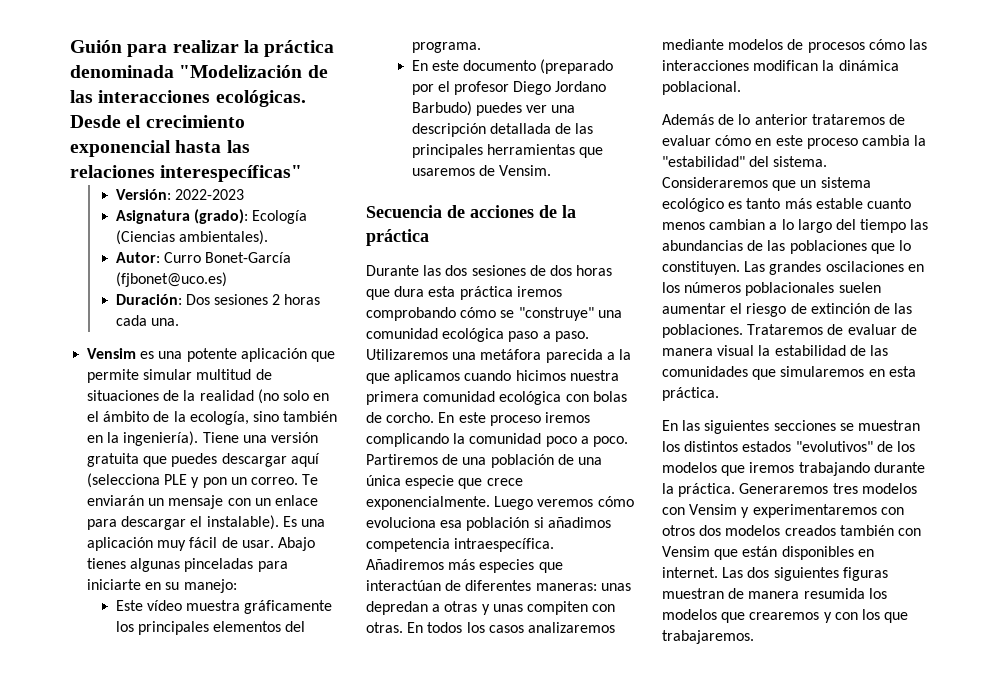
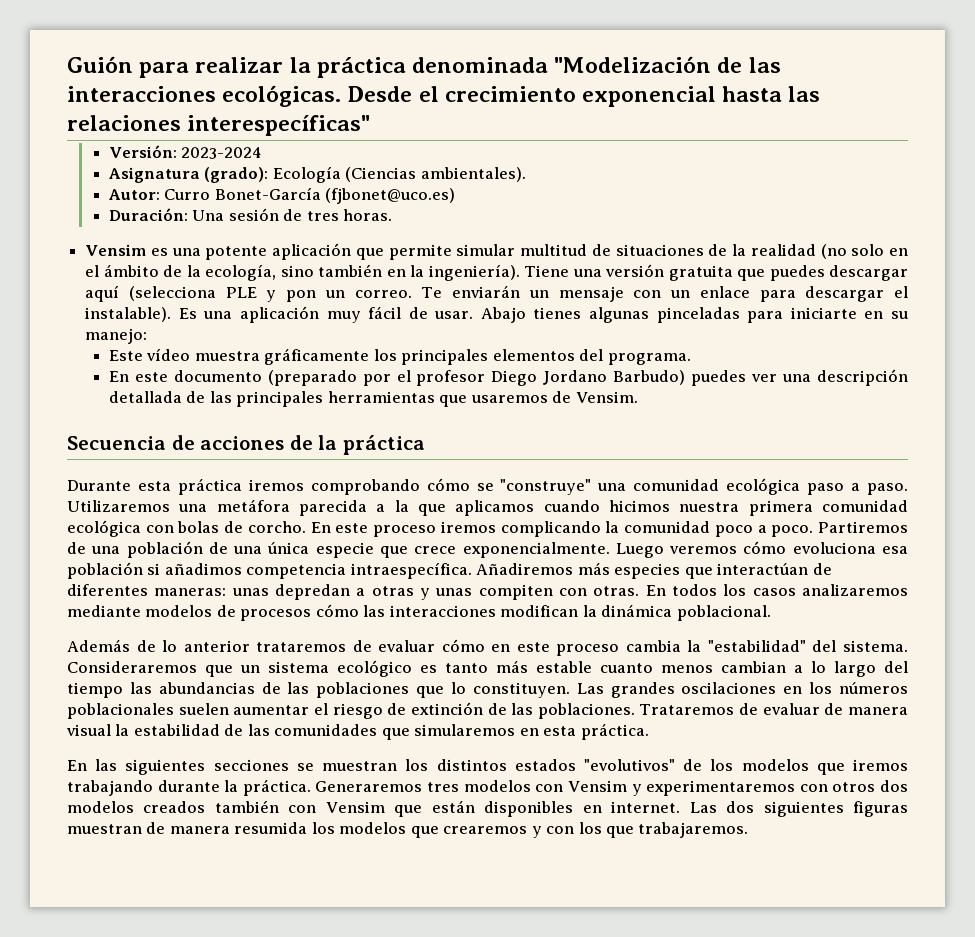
- Versión: 2022-2023
+ Versión: 2023-2024
- Duración: Dos sesiones 2 horas cada una.
+ Duración: Una sesión de tres horas.
- Durante las dos sesiones de dos horas que dura esta práctica iremos comprobando cómo se "construye" una comunidad ecológica paso a paso.
+ Durante esta práctica iremos comprobando cómo se "construye" una comunidad ecológica paso a paso.

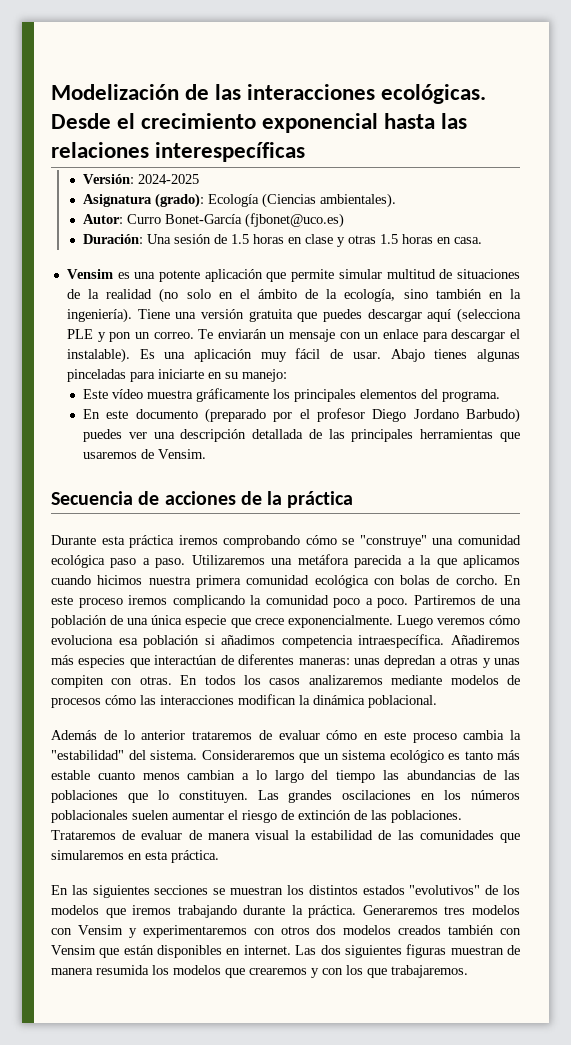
- Guión para realizar la práctica denominada "Modelización de las interacciones ecológicas.
+ Modelización de las interacciones ecológicas.
- Desde el crecimiento exponencial hasta las relaciones interespecíficas"
+ Desde el crecimiento exponencial hasta las relaciones interespecíficas
- Versión: 2023-2024
+ Versión: 2024-2025
- Duración: Una sesión de tres horas.
+ Duración: Una sesión de 1.5 horas en clase y otras 1.5 horas en casa.

